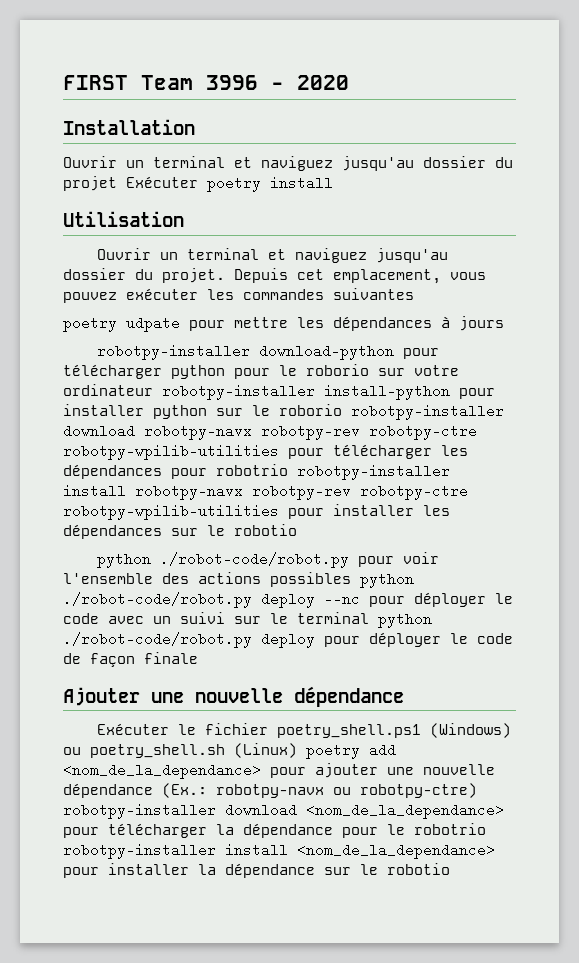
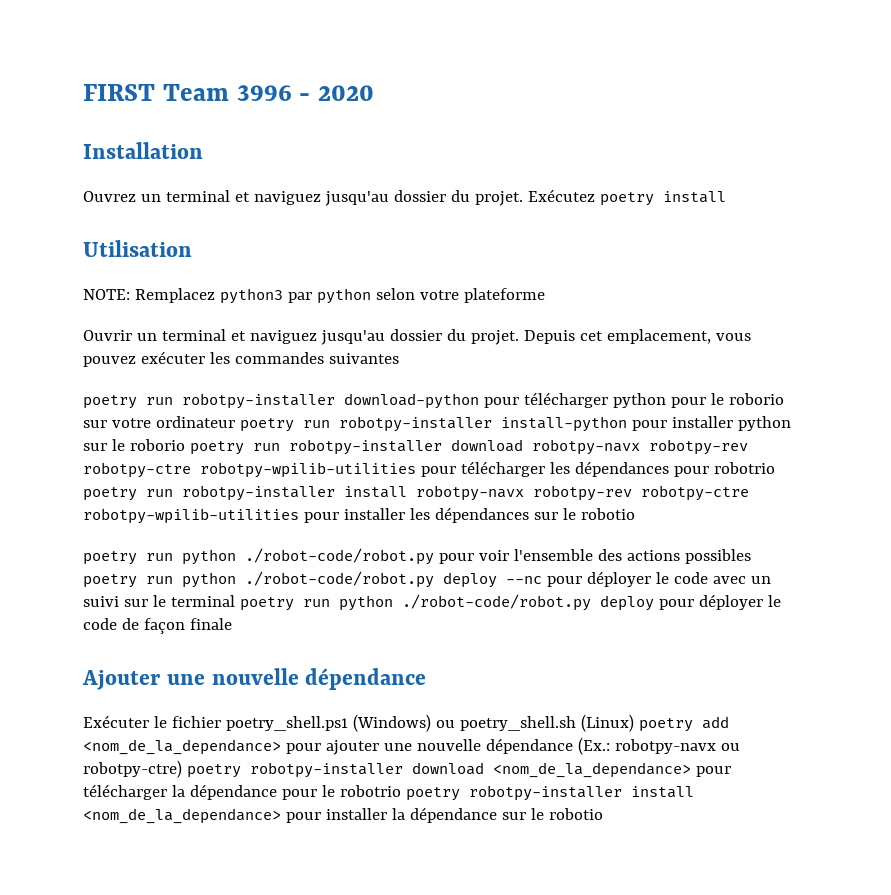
- Ouvrir un terminal et naviguez jusqu'au dossier du projet Exécuter poetry install
+ Ouvrez un terminal et naviguez jusqu'au dossier du projet. Exécutez poetry install
+ NOTE: Remplacez python3 par python selon votre plateforme
- poetry udpate pour mettre les dépendances à jours
- robotpy-installer download-python pour télécharger python pour le roborio sur votre ordinateur robotpy-installer install-python pour installer python sur le roborio robotpy-installer download robotpy-navx robotpy-rev robotpy-ctre robotpy-wpilib-utilities pour télécharger les dépendances pour robotrio robotpy-installer install robotpy-navx robotpy-rev robotpy-ctre robotpy-wpilib-utilities pour installer les dépendances sur le robotio
+ poetry run robotpy-installer download-python pour télécharger python pour le roborio sur votre ordinateur poetry run robotpy-installer install-python pour installer python sur le roborio poetry run robotpy-installer download robotpy-navx robotpy-rev robotpy-ctre robotpy-wpilib-utilities pour télécharger les dépendances pour robotrio poetry run robotpy-installer install robotpy-navx robotpy-rev robotpy-ctre robotpy-wpilib-utilities pour installer les dépendances sur le robotio
- python ./robot-code/robot.py pour voir l'ensemble des actions possibles python ./robot-code/robot.py deploy --nc pour déployer le code avec un suivi sur le terminal python ./robot-code/robot.py deploy pour déployer le code de façon finale
+ poetry run python ./robot-code/robot.py pour voir l'ensemble des actions possibles poetry run python ./robot-code/robot.py deploy --nc pour déployer le code avec un suivi sur le terminal poetry run python ./robot-code/robot.py deploy pour déployer le code de façon finale
- Exécuter le fichier poetry_shell.ps1 (Windows) ou poetry_shell.sh (Linux) poetry add <nom_de_la_dependance> pour ajouter une nouvelle dépendance (Ex.: robotpy-navx ou robotpy-ctre) robotpy-installer download <nom_de_la_dependance> pour télécharger la dépendance pour le robotrio robotpy-installer install <nom_de_la_dependance> pour installer la dépendance sur le robotio
+ Exécuter le fichier poetry_shell.ps1 (Windows) ou poetry_shell.sh (Linux) poetry add <nom_de_la_dependance> pour ajouter une nouvelle dépendance (Ex.: robotpy-navx ou robotpy-ctre) poetry robotpy-installer download <nom_de_la_dependance> pour télécharger la dépendance pour le robotrio poetry robotpy-installer install <nom_de_la_dependance> pour installer la dépendance sur le robotio

